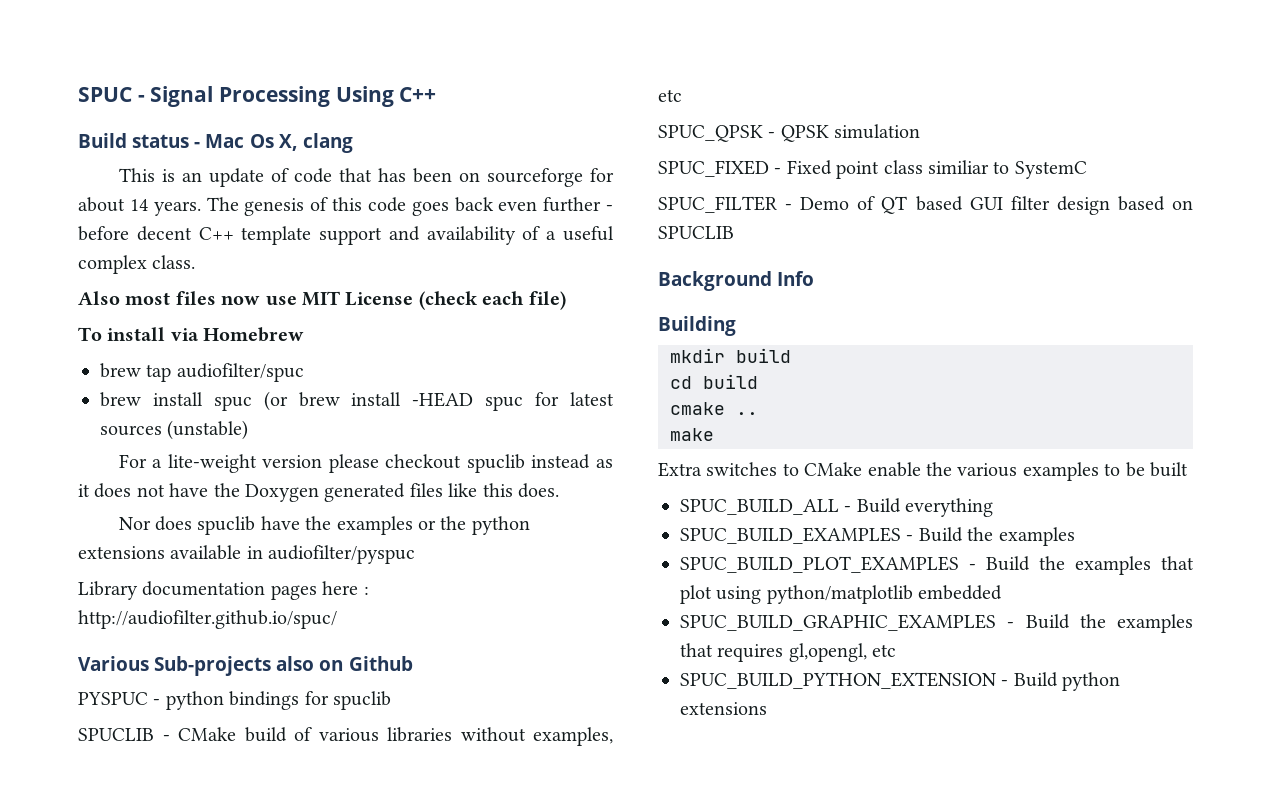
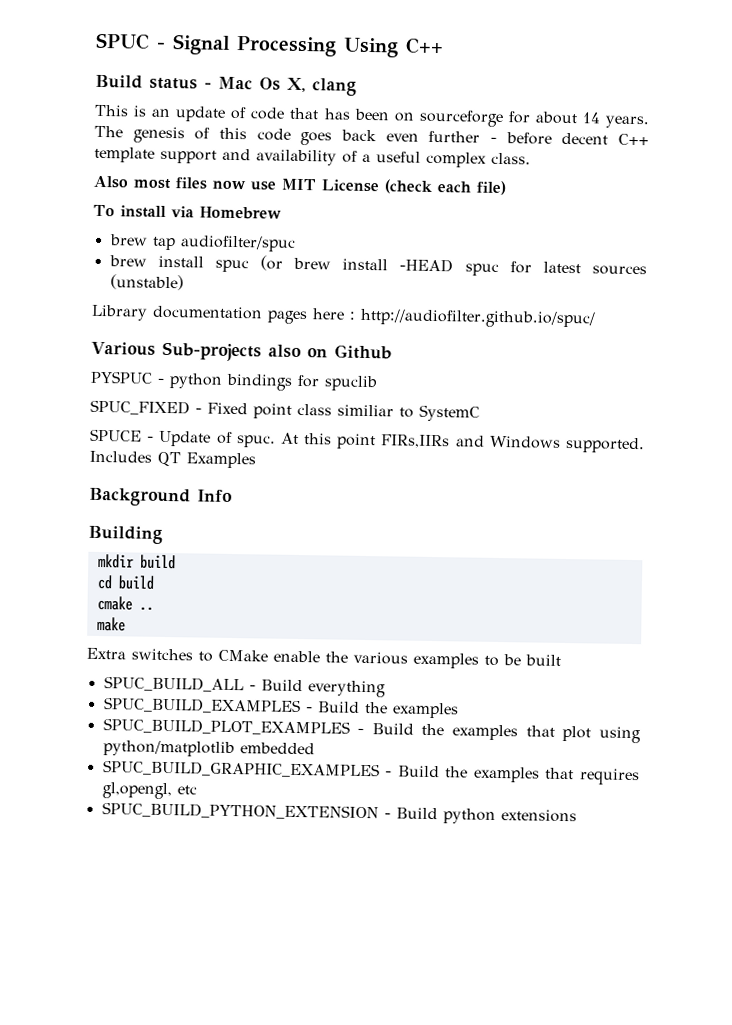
- For a lite-weight version please checkout spuclib instead as it does not have the Doxygen generated files like this does.
- Nor does spuclib have the examples or the python extensions available in audiofilter/pyspuc
- SPUCLIB - CMake build of various libraries without examples, etc
- SPUC_QPSK - QPSK simulation
- SPUC_FILTER - Demo of QT based GUI filter design based on SPUCLIB
+ SPUCE - Update of spuc. At this point FIRs,IIRs and Windows supported. Includes QT Examples

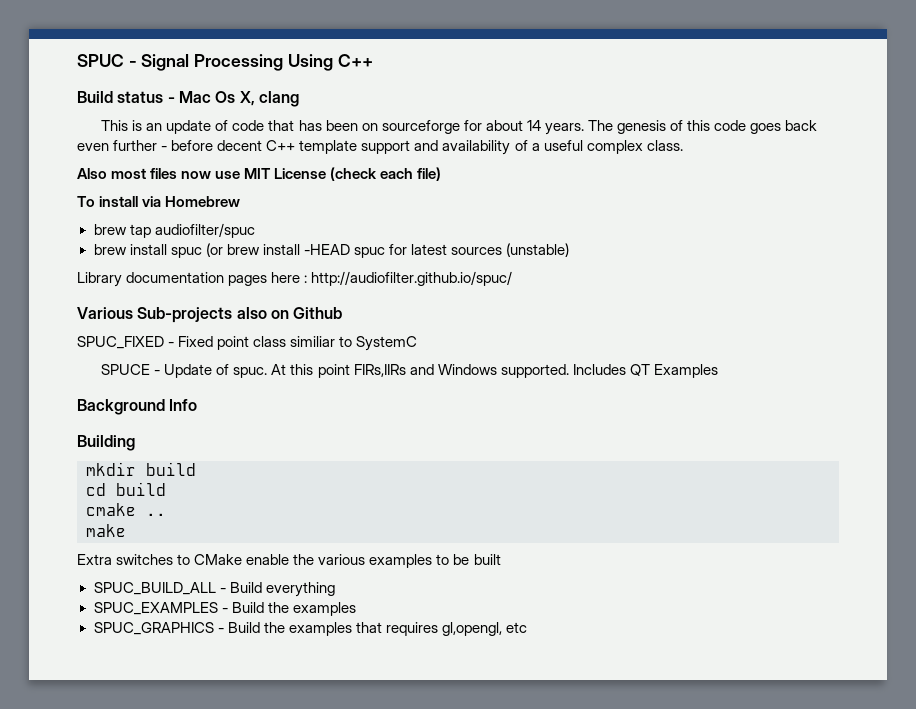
- PYSPUC - python bindings for spuclib
- SPUC_BUILD_EXAMPLES - Build the examples
+ SPUC_EXAMPLES - Build the examples
- SPUC_BUILD_PLOT_EXAMPLES - Build the examples that plot using python/matplotlib embedded
- SPUC_BUILD_GRAPHIC_EXAMPLES - Build the examples that requires gl,opengl, etc
+ SPUC_GRAPHICS - Build the examples that requires gl,opengl, etc
- SPUC_BUILD_PYTHON_EXTENSION - Build python extensions

